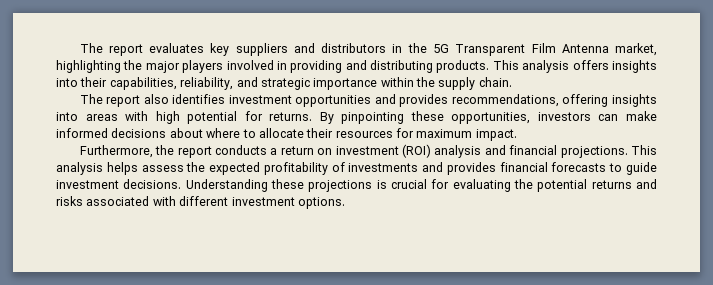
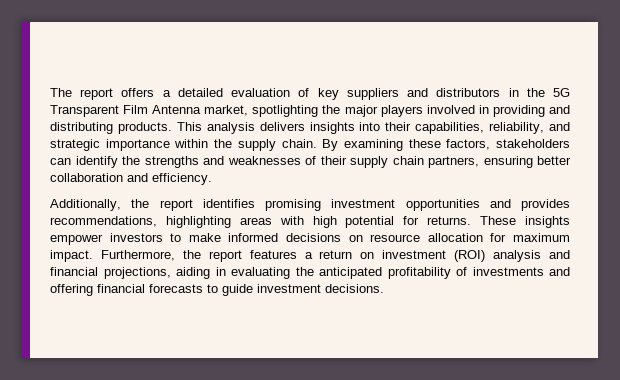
- The report evaluates key suppliers and distributors in the 5G Transparent Film Antenna market, highlighting the major players involved in providing and distributing products.
+ The report offers a detailed evaluation of key suppliers and distributors in the 5G Transparent Film Antenna market, spotlighting the major players involved in providing and distributing products.
- This analysis offers insights into their capabilities, reliability, and strategic importance within the supply chain.
- The report also identifies investment opportunities and provides recommendations, offering insights into areas with high potential for returns.
+ This analysis delivers insights into their capabilities, reliability, and strategic importance within the supply chain. By examining these factors, stakeholders can identify the strengths and weaknesses of their supply chain partners, ensuring better collaboration and efficiency.
+ Additionally, the report identifies promising investment opportunities and provides recommendations, highlighting areas with high potential for returns.
- By pinpointing these opportunities, investors can make informed decisions about where to allocate their resources for maximum impact.
- Furthermore, the report conducts a return on investment (ROI) analysis and financial projections. This analysis helps assess the expected profitability of investments and provides financial forecasts to guide investment decisions. Understanding these projections is crucial for evaluating the potential returns and risks associated with different investment options.
+ These insights empower investors to make informed decisions on resource allocation for maximum impact. Furthermore, the report features a return on investment (ROI) analysis and financial projections, aiding in evaluating the anticipated profitability of investments and offering financial forecasts to guide investment decisions.

